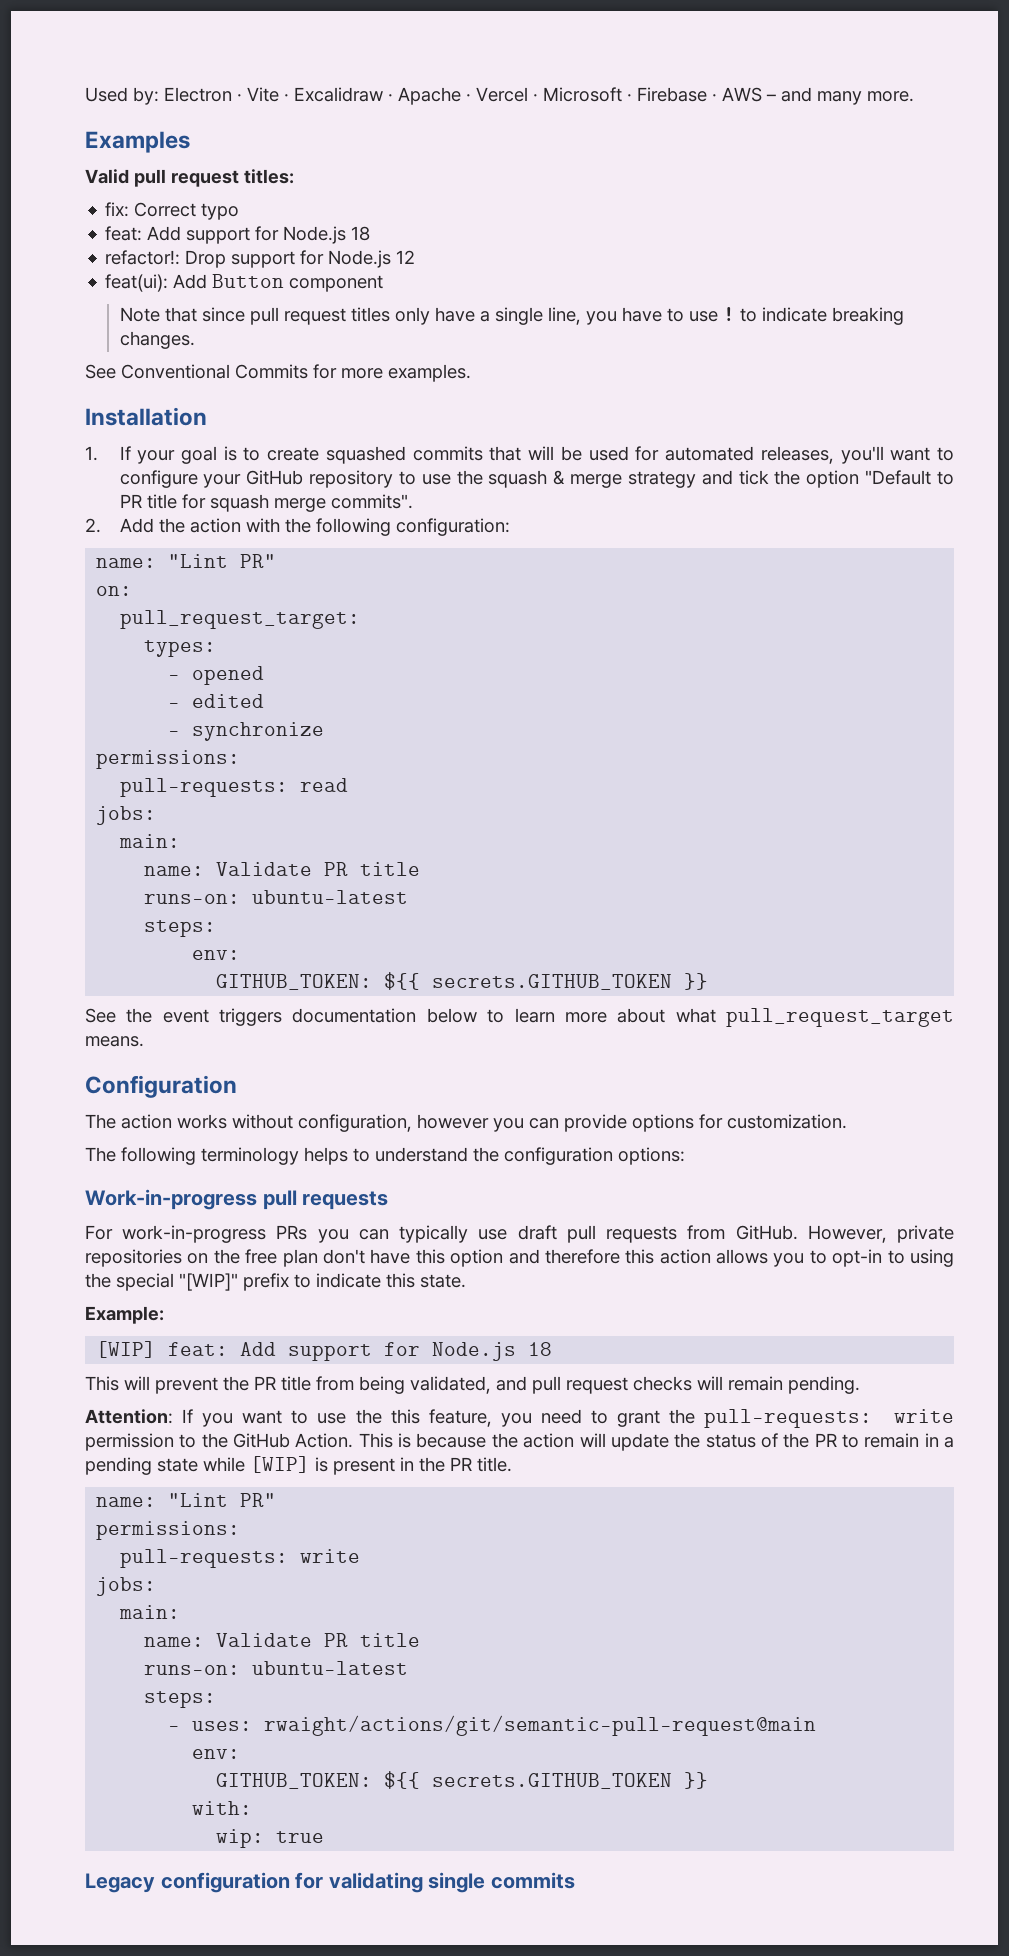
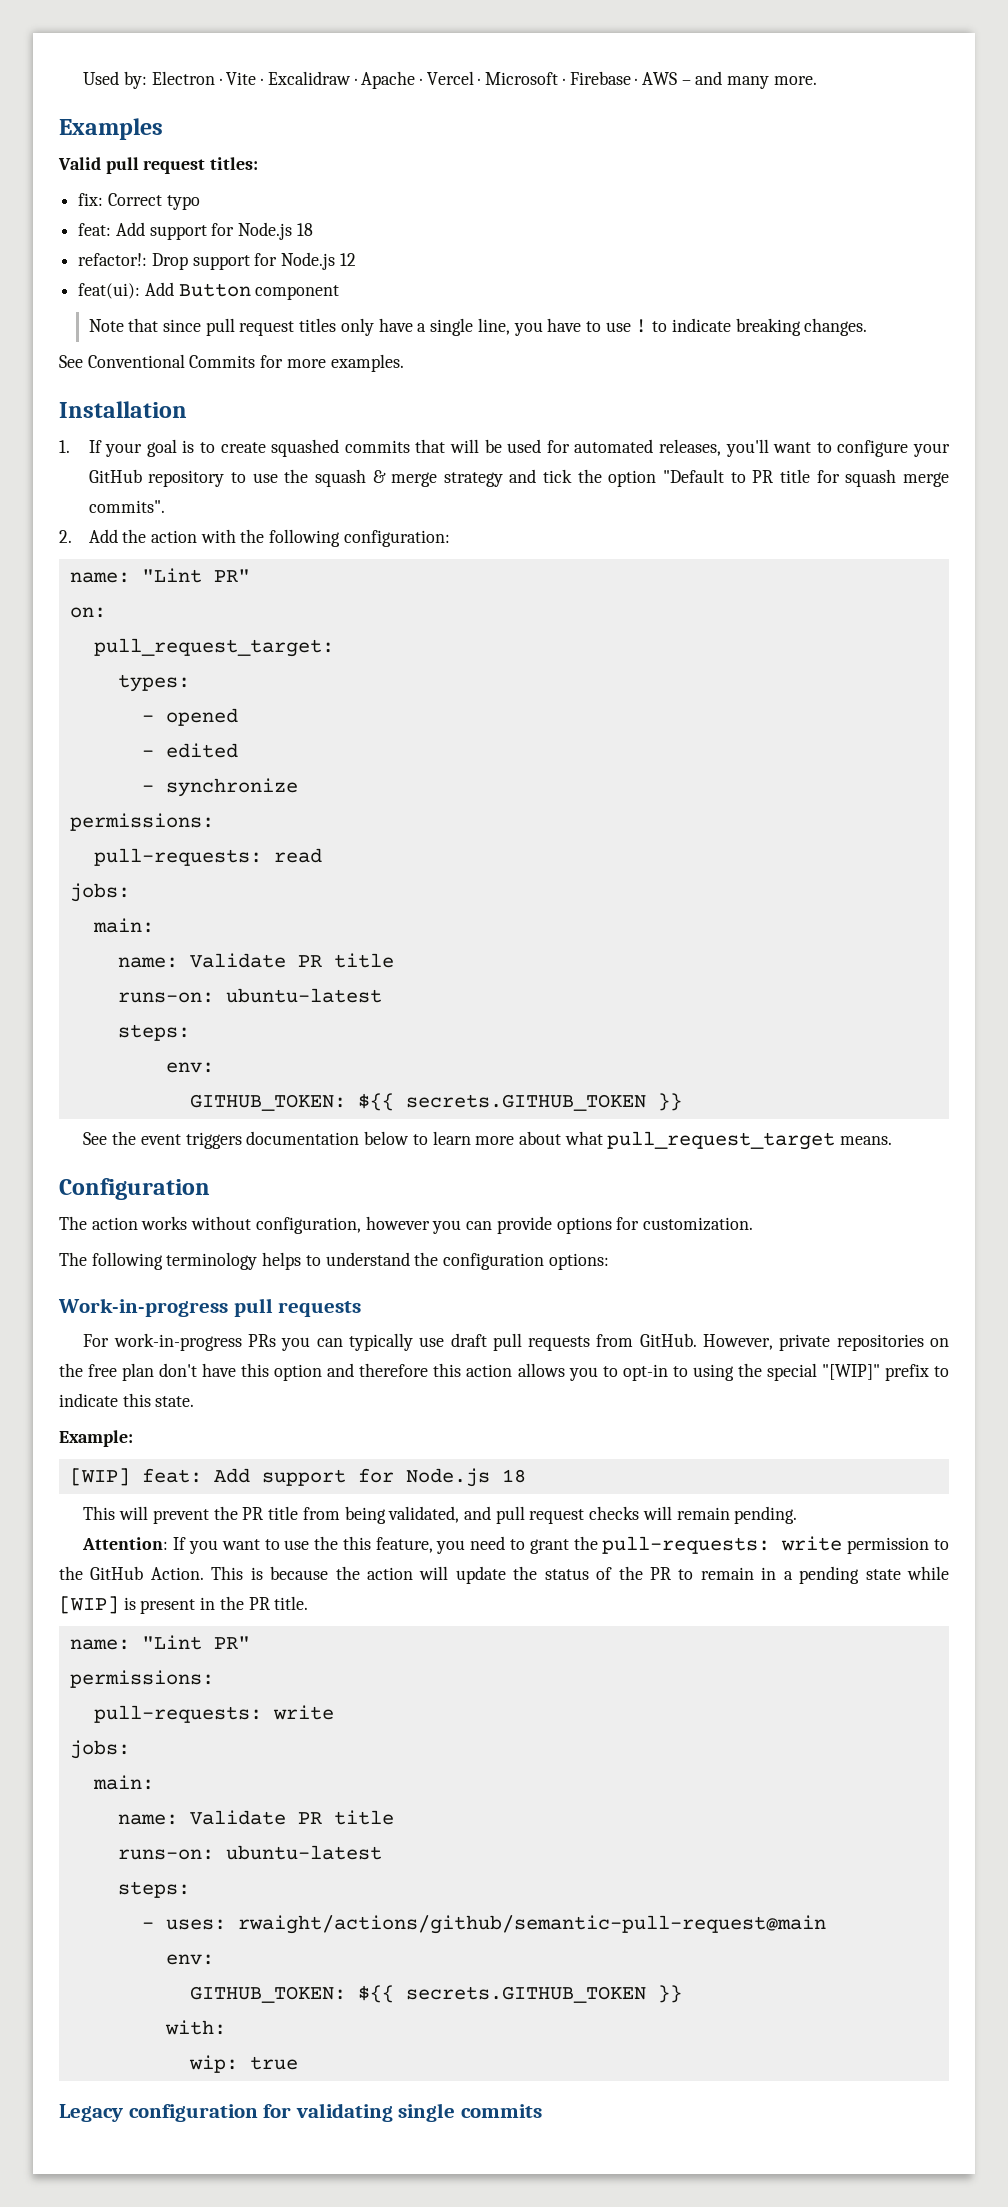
- - uses: rwaight/actions/git/semantic-pull-request@main
+ - uses: rwaight/actions/github/semantic-pull-request@main

